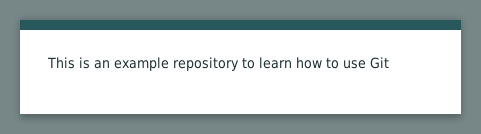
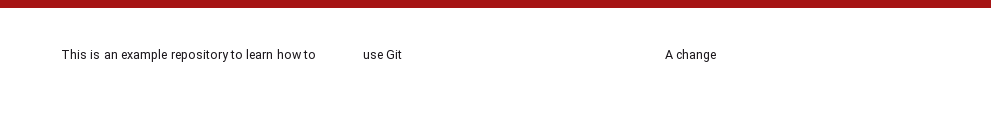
+ A change

